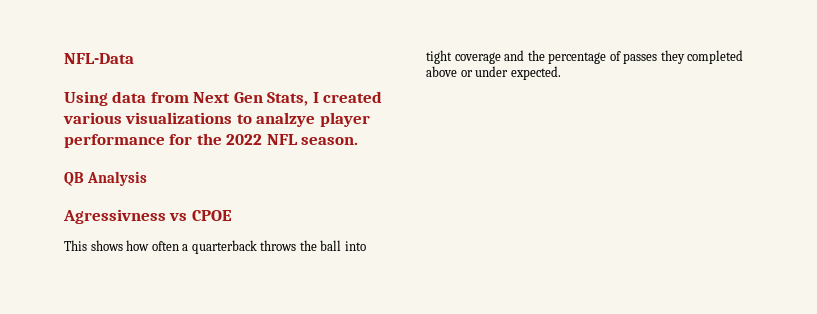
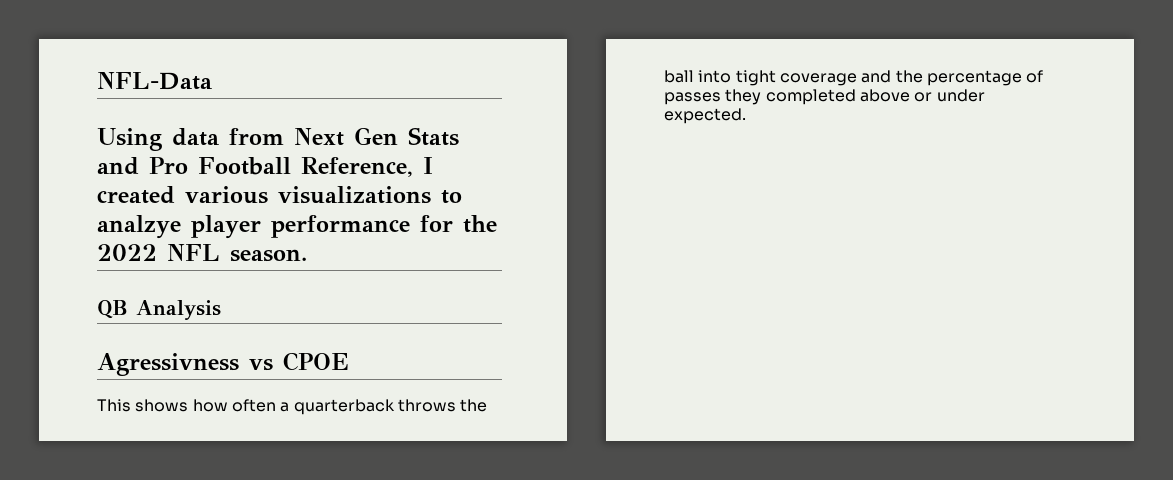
- Using data from Next Gen Stats, I created various visualizations to analzye player performance for the 2022 NFL season.
+ Using data from Next Gen Stats and Pro Football Reference, I created various visualizations to analzye player performance for the 2022 NFL season.

